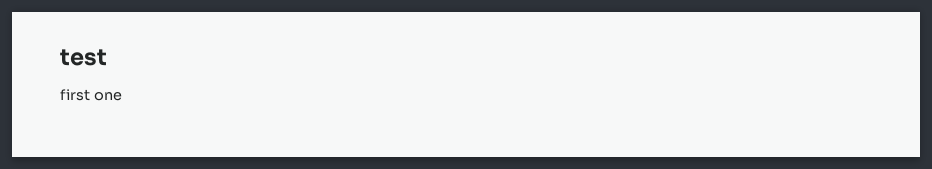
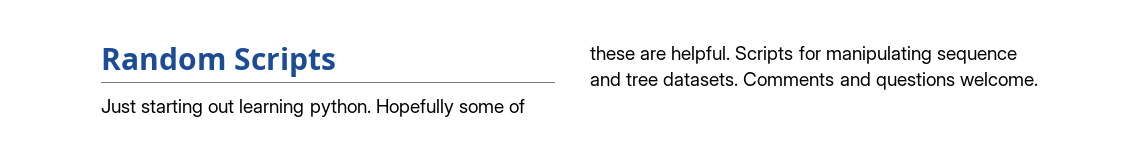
- test
- first one
+ Random Scripts
+ Just starting out learning python. Hopefully some of these are helpful. Scripts for manipulating sequence and tree datasets. Comments and questions welcome.

